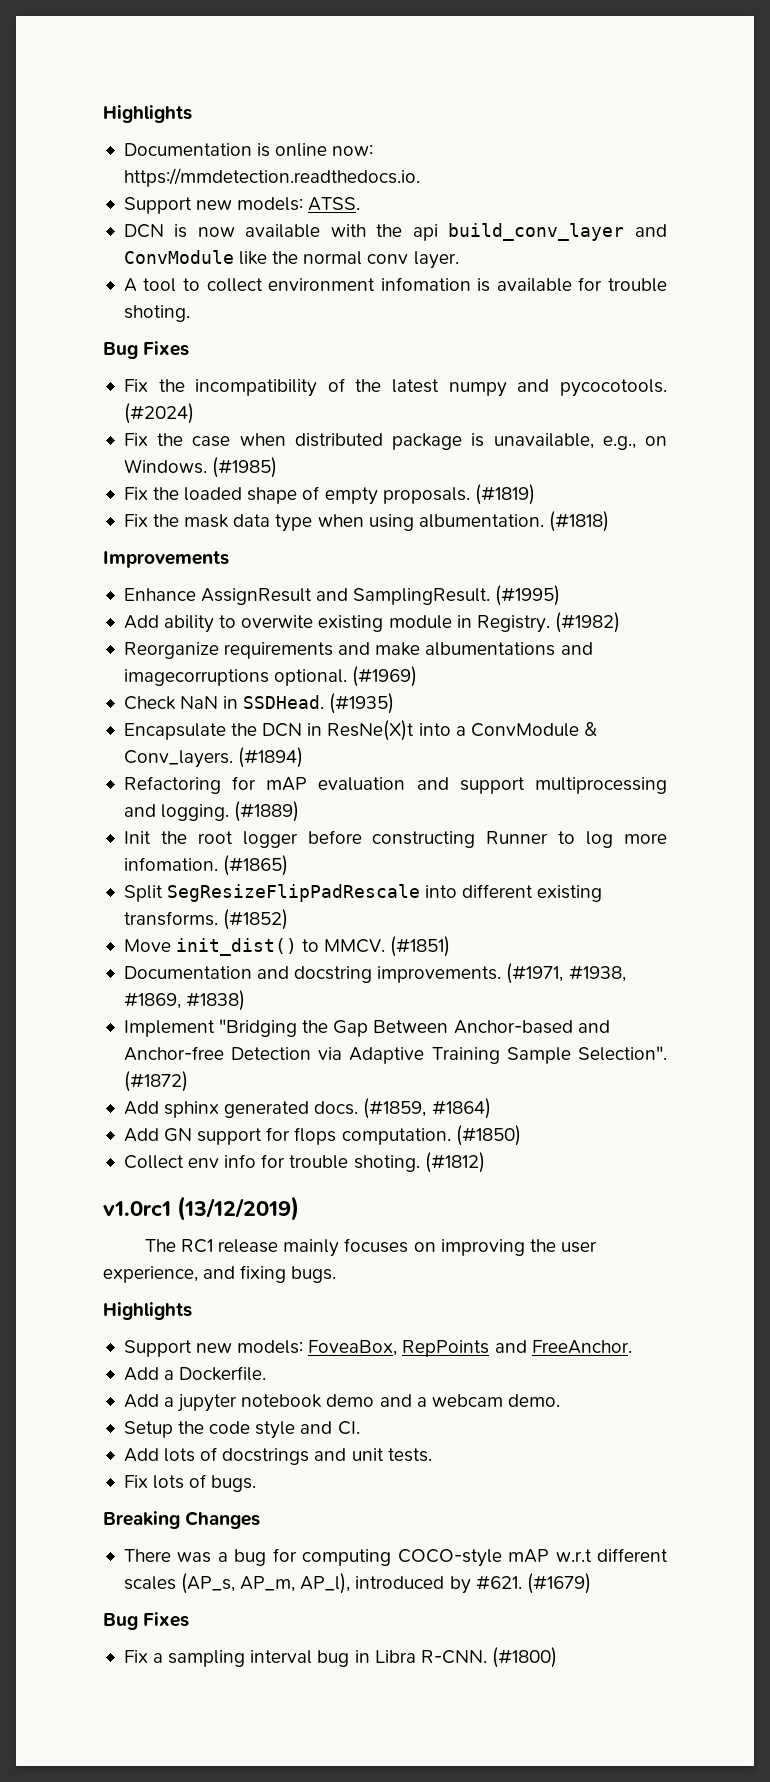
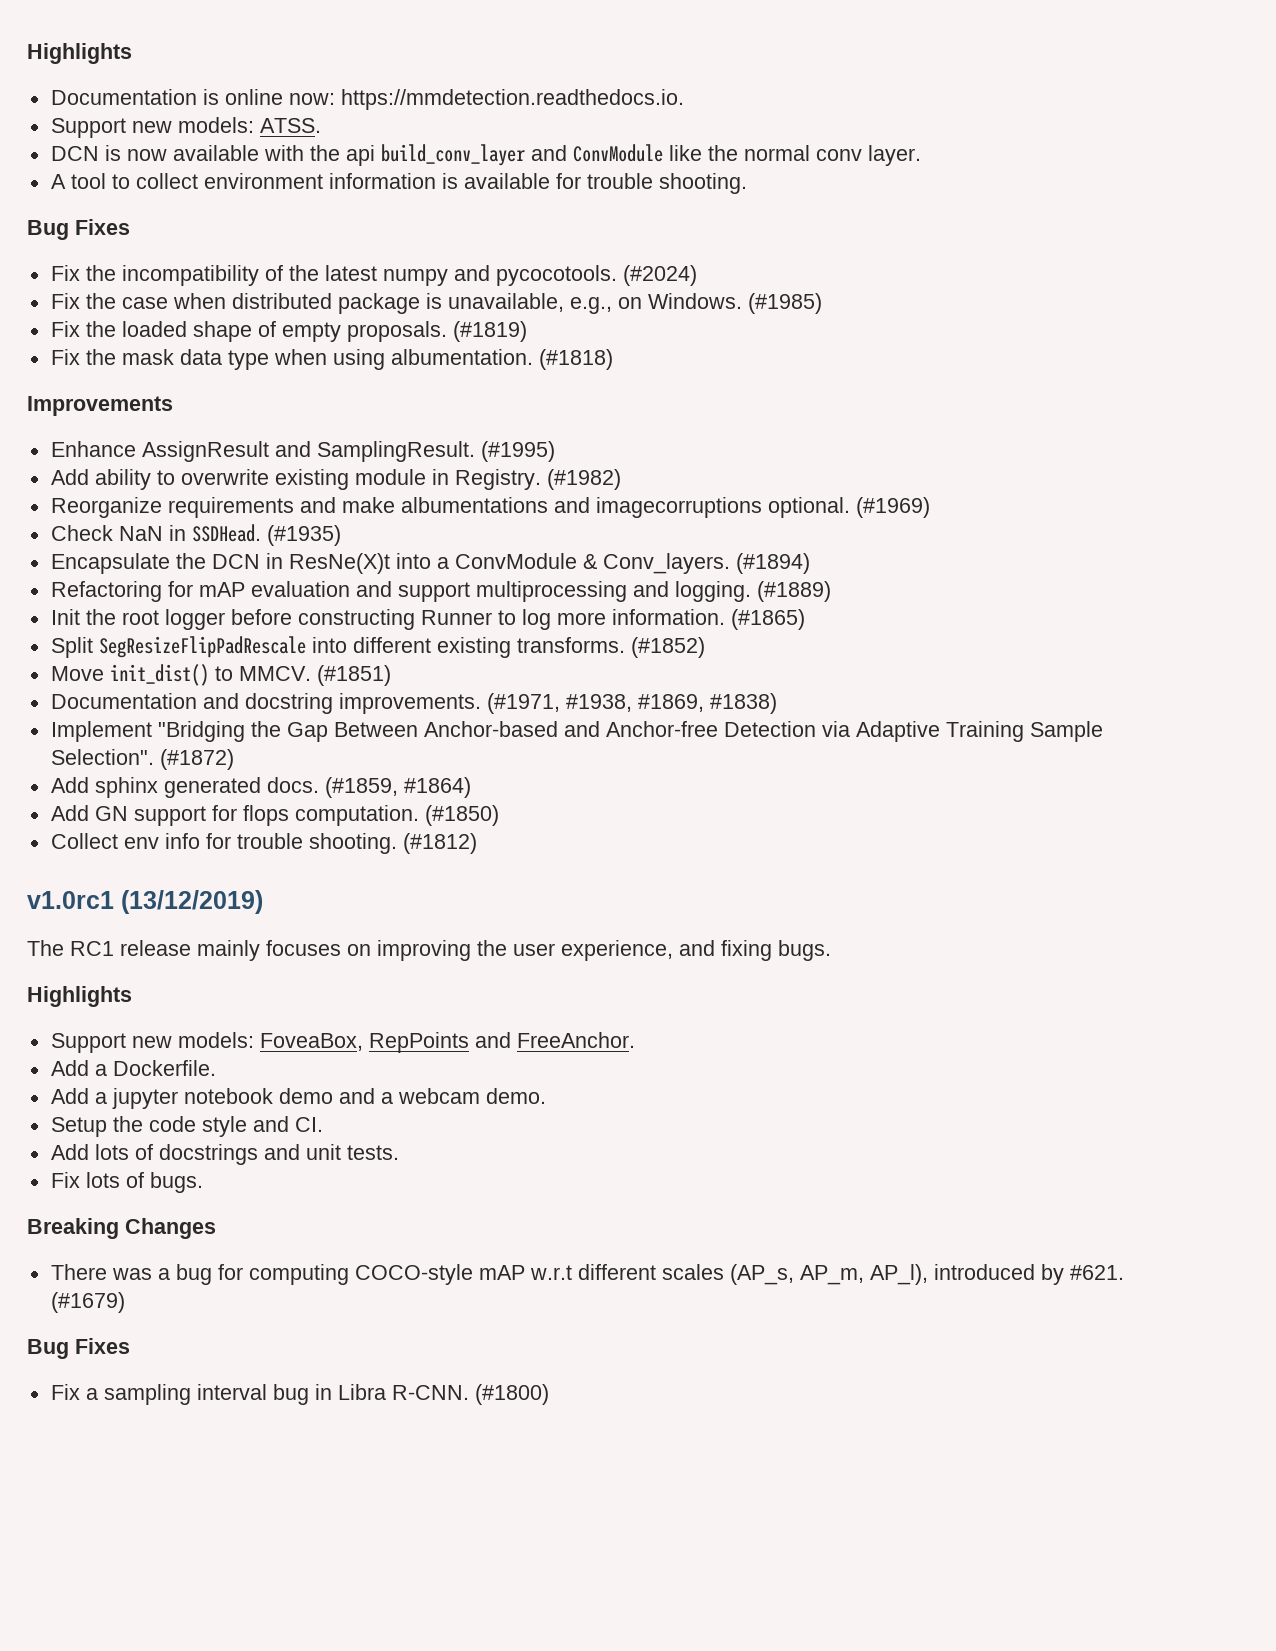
- A tool to collect environment infomation is available for trouble shoting.
+ A tool to collect environment information is available for trouble shooting.
- Add ability to overwite existing module in Registry.
+ Add ability to overwrite existing module in Registry.
- Init the root logger before constructing Runner to log more infomation.
+ Init the root logger before constructing Runner to log more information.
- Collect env info for trouble shoting.
+ Collect env info for trouble shooting.

